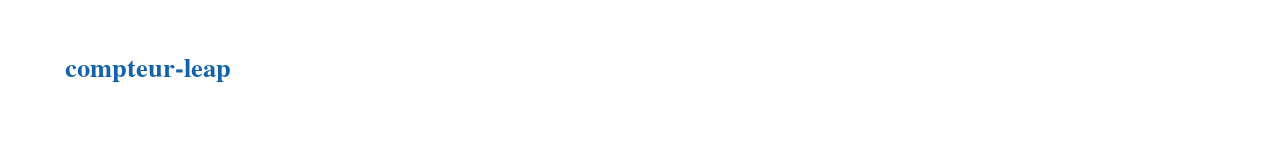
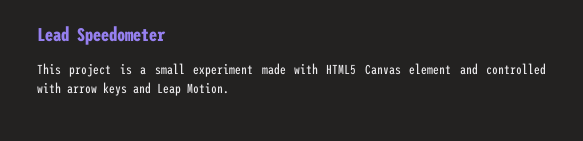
- compteur-leap
+ Lead Speedometer
+ This project is a small experiment made with HTML5 Canvas element and controlled with arrow keys and Leap Motion.

